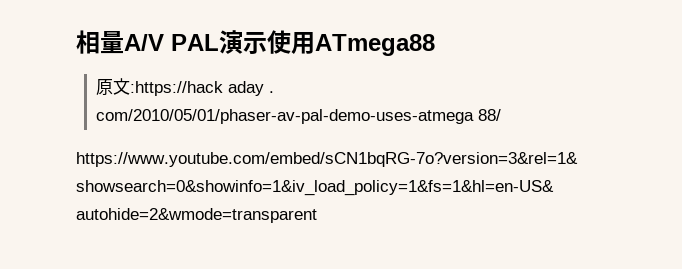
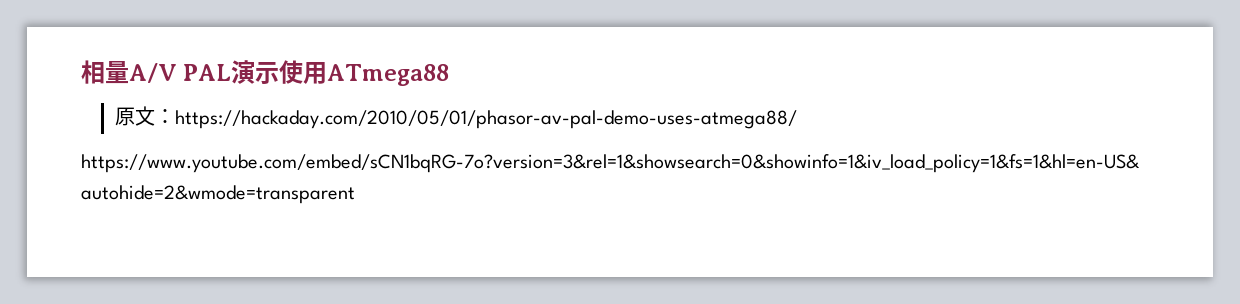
- 原文:https://hack aday . com/2010/05/01/phaser-av-pal-demo-uses-atmega 88/
+ 原文：https://hackaday.com/2010/05/01/phasor-av-pal-demo-uses-atmega88/

